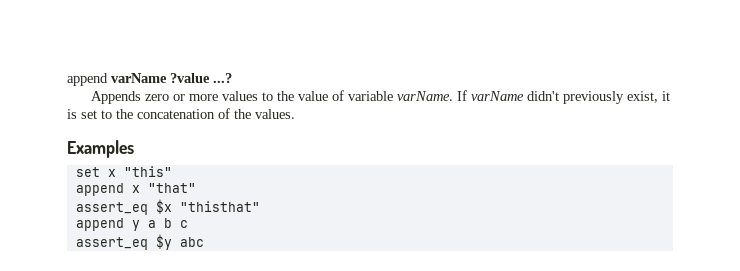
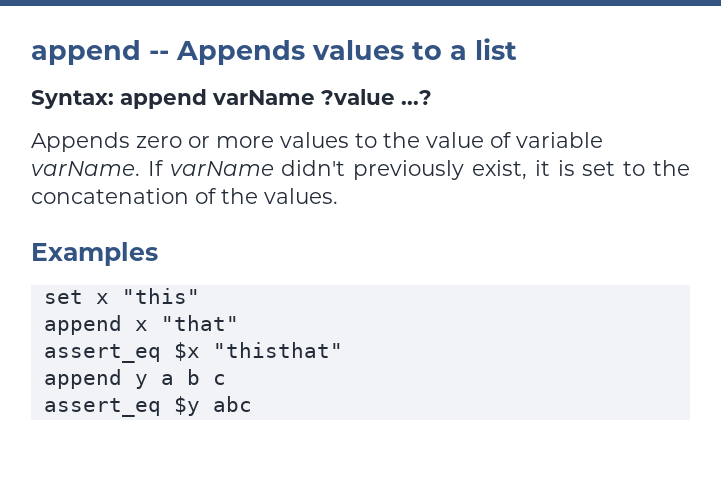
- append varName ?value ...?
+ append -- Appends values to a list
+ Syntax: append varName ?value ...?

